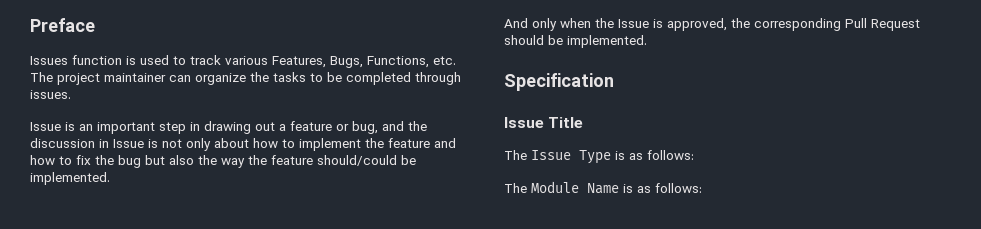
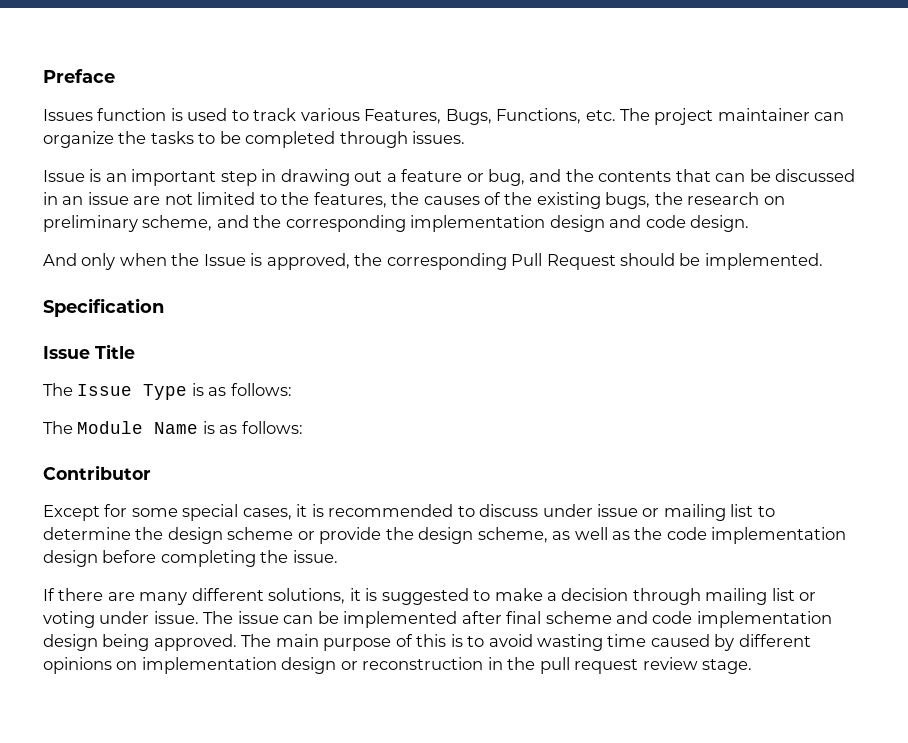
- Issue is an important step in drawing out a feature or bug, and the discussion in Issue is not only about how to implement the feature and how to fix the bug but also the way the feature should/could be implemented.
+ Issue is an important step in drawing out a feature or bug, and the contents that can be discussed in an issue are not limited to the features, the causes of the existing bugs, the research on preliminary scheme, and the corresponding implementation design and code design.
+ Contributor
+ Except for some special cases, it is recommended to discuss under issue or mailing list to determine the design scheme or provide the design scheme, as well as the code implementation design before completing the issue.
+ If there are many different solutions, it is suggested to make a decision through mailing list or voting under issue. The issue can be implemented after final scheme and code implementation design being approved. The main purpose of this is to avoid wasting time caused by different opinions on implementation design or reconstruction in the pull request review stage.

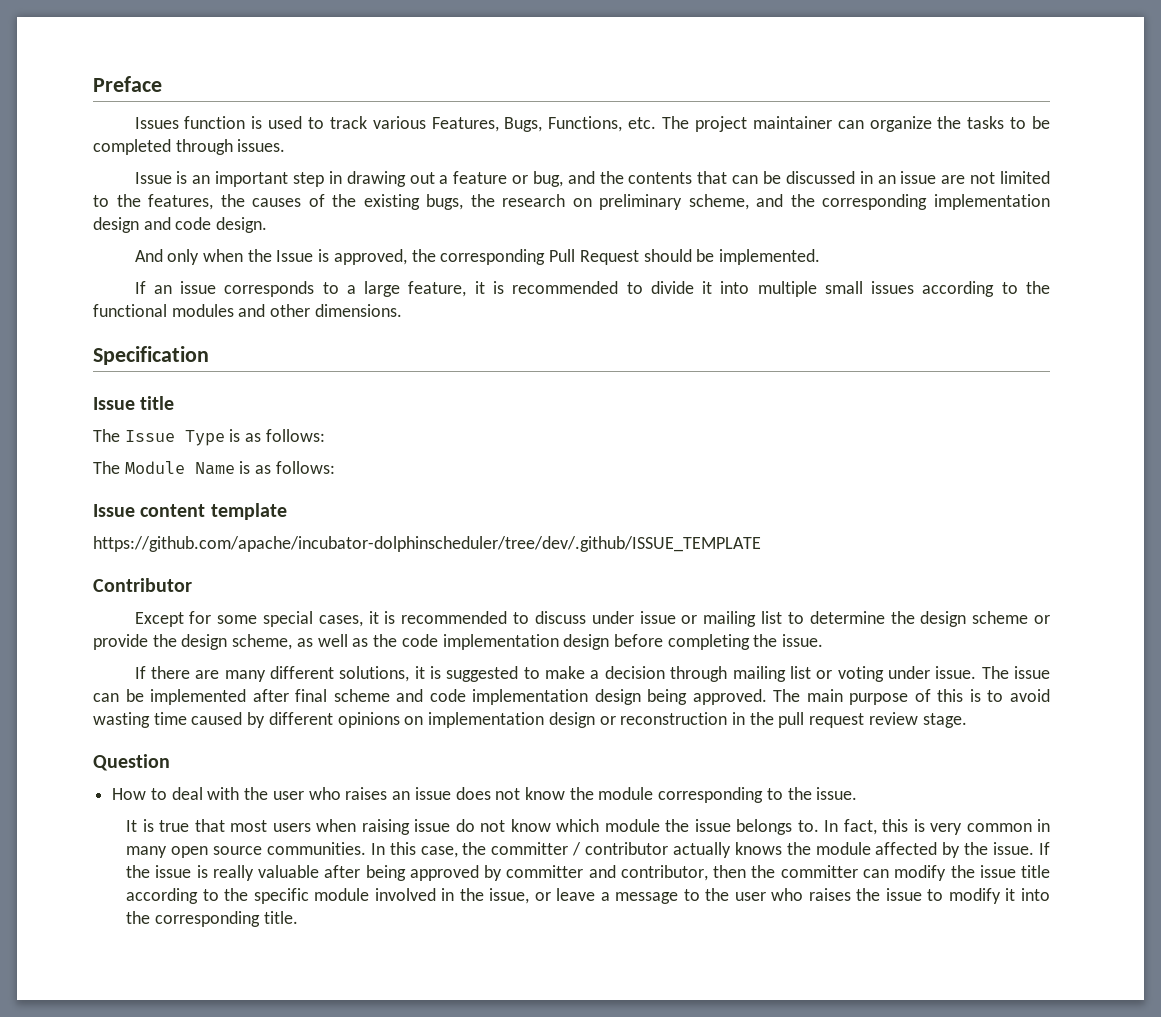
+ If an issue corresponds to a large feature, it is recommended to divide it into multiple small issues according to the functional modules and other dimensions.
- Issue Title
+ Issue title
+ Issue content template
+ https://github.com/apache/incubator-dolphinscheduler/tree/dev/.github/ISSUE_TEMPLATE
+ Question
+ How to deal with the user who raises an issue does not know the module corresponding to the issue.
+ It is true that most users when raising issue do not know which module the issue belongs to. In fact, this is very common in many open source communities. In this case, the committer / contributor actually knows the module affected by the issue. If the issue is really valuable after being approved by committer and contributor, then the committer can modify the issue title according to the specific module involved in the issue, or leave a message to the user who raises the issue to modify it into the corresponding title.

